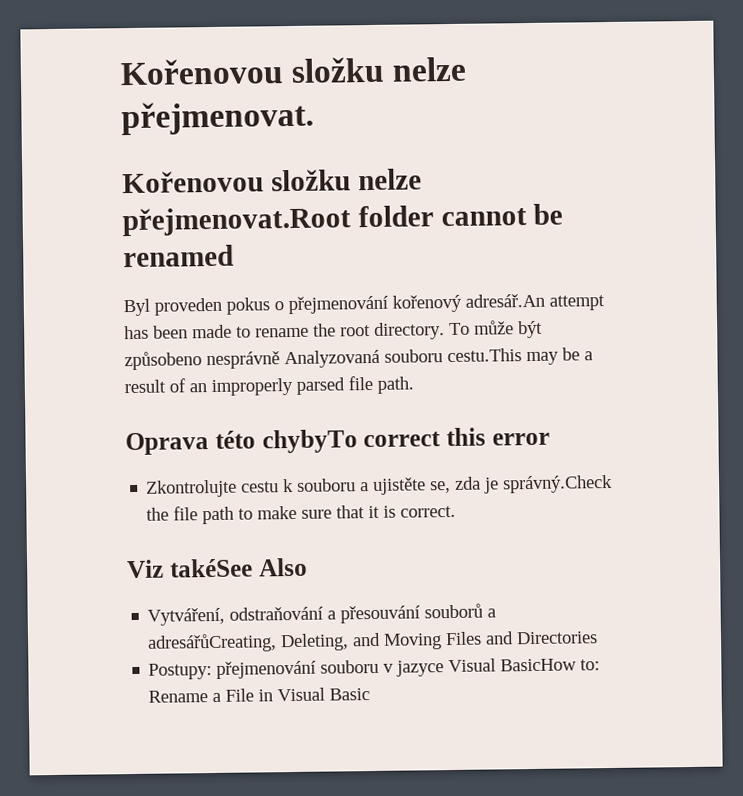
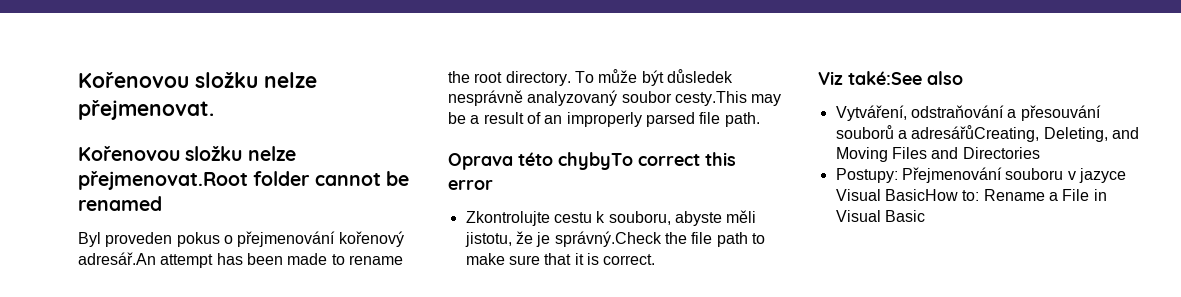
- To může být způsobeno nesprávně Analyzovaná souboru cestu.This may be a result of an improperly parsed file path.
+ To může být důsledek nesprávně analyzovaný soubor cesty.This may be a result of an improperly parsed file path.
- Zkontrolujte cestu k souboru a ujistěte se, zda je správný.Check the file path to make sure that it is correct.
+ Zkontrolujte cestu k souboru, abyste měli jistotu, že je správný.Check the file path to make sure that it is correct.
- Viz takéSee Also
+ Viz také:See also
- Postupy: přejmenování souboru v jazyce Visual BasicHow to: Rename a File in Visual Basic
+ Postupy: Přejmenování souboru v jazyce Visual BasicHow to: Rename a File in Visual Basic

